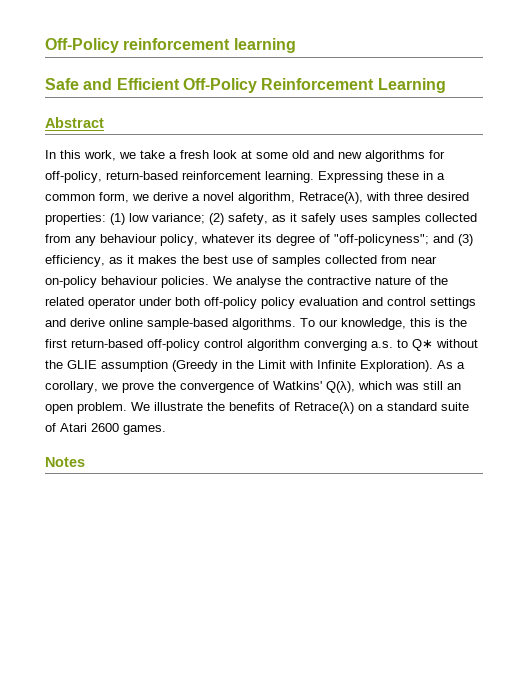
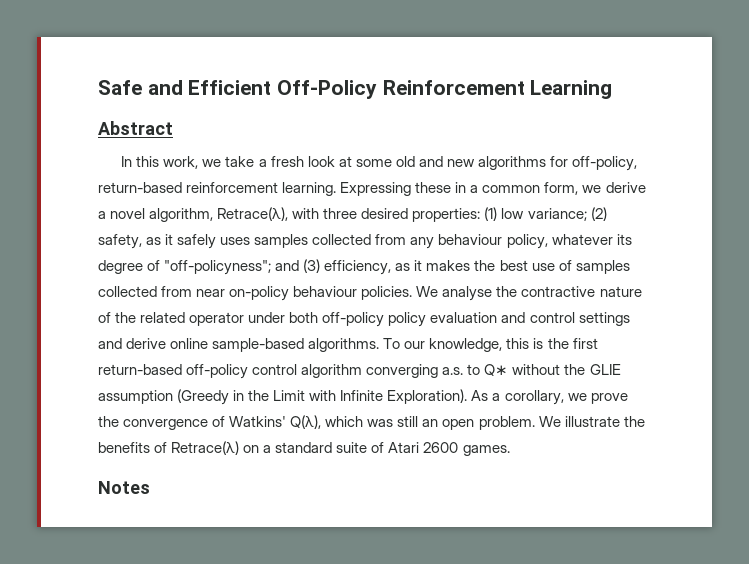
- Off-Policy reinforcement learning

